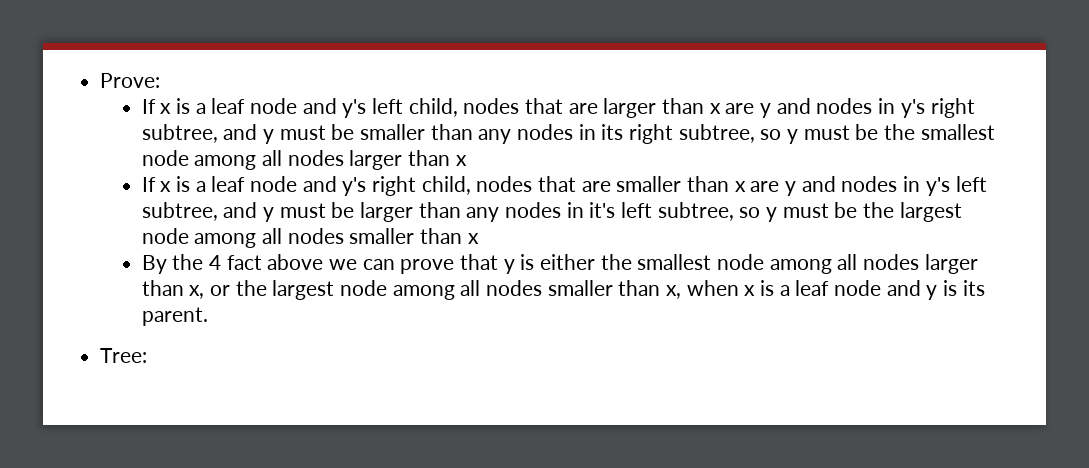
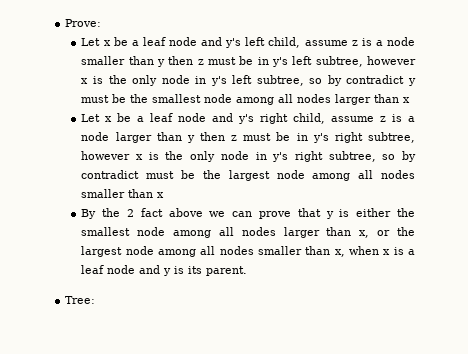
- If x is a leaf node and y's left child, nodes that are larger than x are y and nodes in y's right subtree, and y must be smaller than any nodes in its right subtree, so y must be the smallest node among all nodes larger than x
+ Let x be a leaf node and y's left child, assume z is a node smaller than y then z must be in y's left subtree, however x is the only node in y's left subtree, so by contradict y must be the smallest node among all nodes larger than x
- If x is a leaf node and y's right child, nodes that are smaller than x are y and nodes in y's left subtree, and y must be larger than any nodes in it's left subtree, so y must be the largest node among all nodes smaller than x
+ Let x be a leaf node and y's right child, assume z is a node larger than y then z must be in y's right subtree, however x is the only node in y's right subtree, so by contradict must be the largest node among all nodes smaller than x
- By the 4 fact above we can prove that y is either the smallest node among all nodes larger than x, or the largest node among all nodes smaller than x, when x is a leaf node and y is its parent.
+ By the 2 fact above we can prove that y is either the smallest node among all nodes larger than x, or the largest node among all nodes smaller than x, when x is a leaf node and y is its parent.

